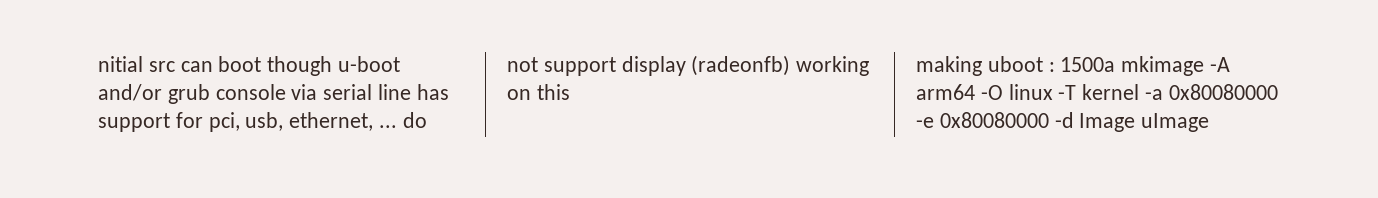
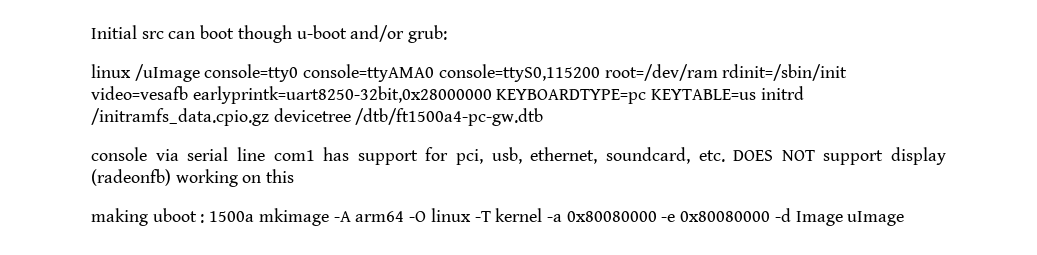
- nitial src can boot though u-boot and/or grub console via serial line has support for pci, usb, ethernet, ... do not support display (radeonfb) working on this
+ Initial src can boot though u-boot and/or grub:
+ linux /uImage console=tty0 console=ttyAMA0 console=ttyS0,115200 root=/dev/ram rdinit=/sbin/init video=vesafb earlyprintk=uart8250-32bit,0x28000000 KEYBOARDTYPE=pc KEYTABLE=us initrd /initramfs_data.cpio.gz devicetree /dtb/ft1500a4-pc-gw.dtb
+ console via serial line com1 has support for pci, usb, ethernet, soundcard, etc. DOES NOT support display (radeonfb) working on this

